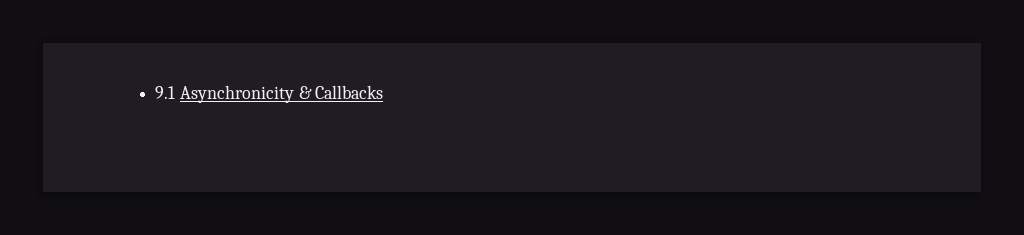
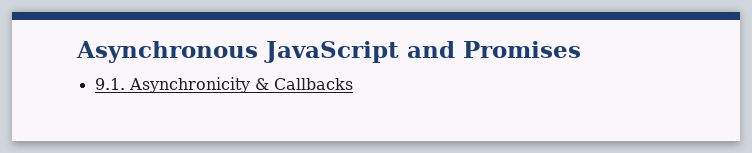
- 9.1 Asynchronicity & Callbacks
+ Asynchronous JavaScript and Promises
+ 9.1. Asynchronicity & Callbacks

